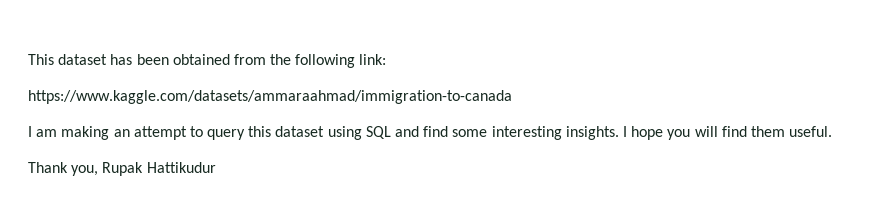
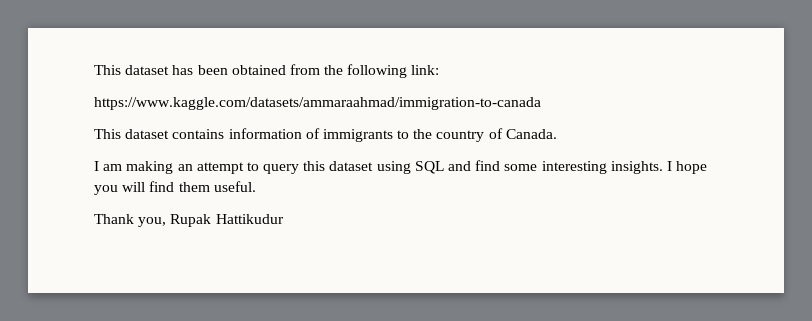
+ This dataset contains information of immigrants to the country of Canada.

